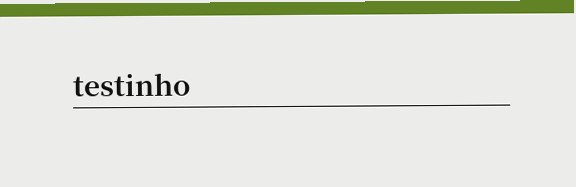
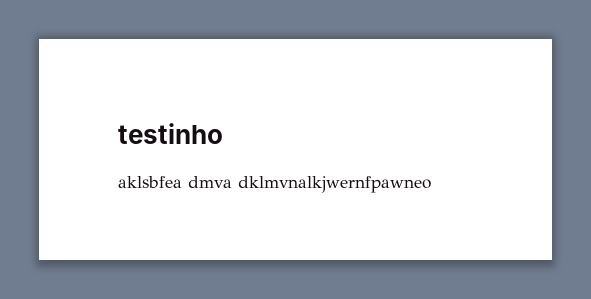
+ aklsbfea dmva dklmvnalkjwernfpawneo

